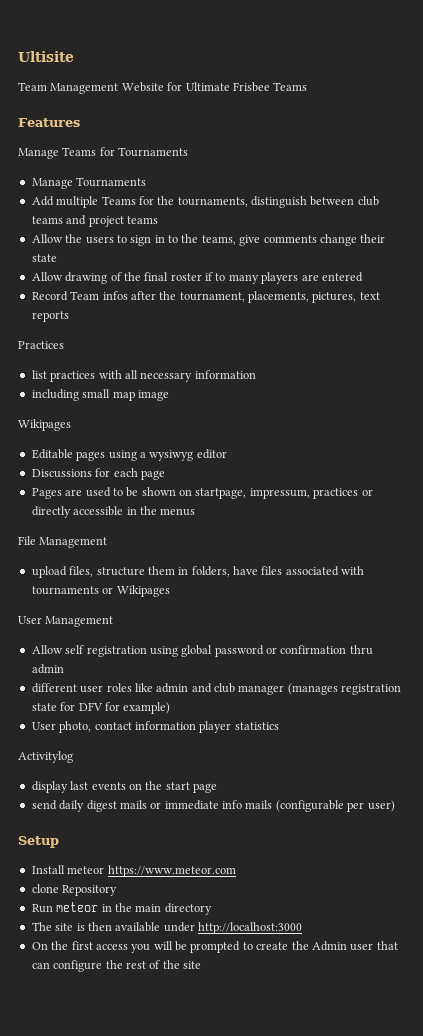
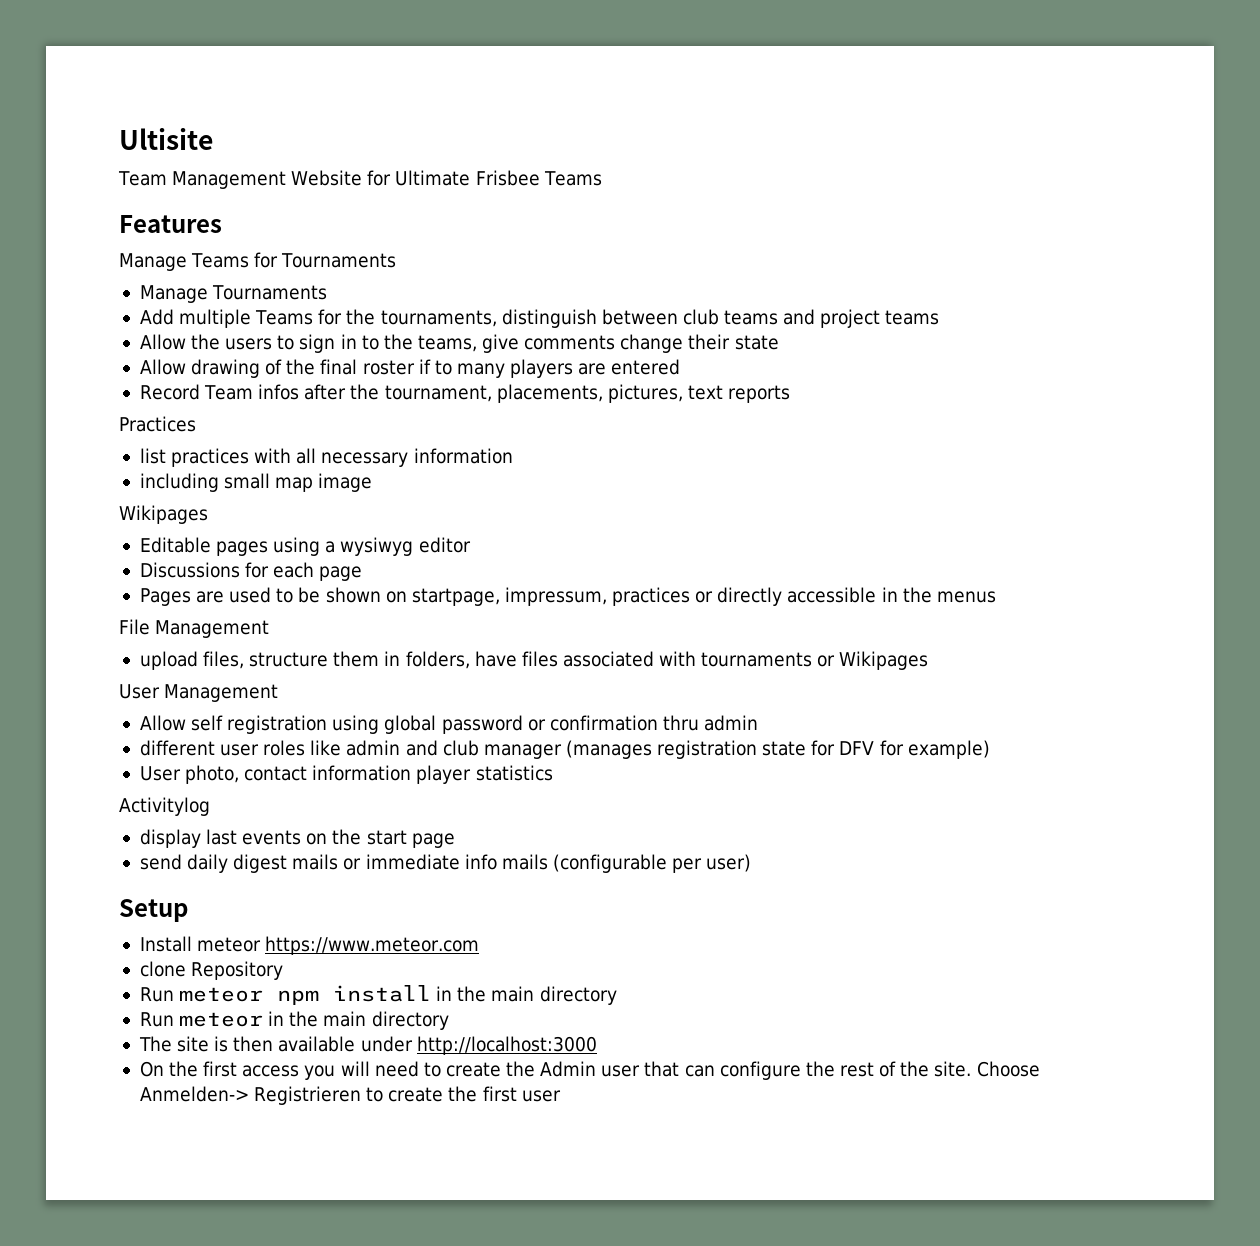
+ Run meteor npm install in the main directory
- On the first access you will be prompted to create the Admin user that can configure the rest of the site
+ On the first access you will need to create the Admin user that can configure the rest of the site. Choose Anmelden-> Registrieren to create the first user

